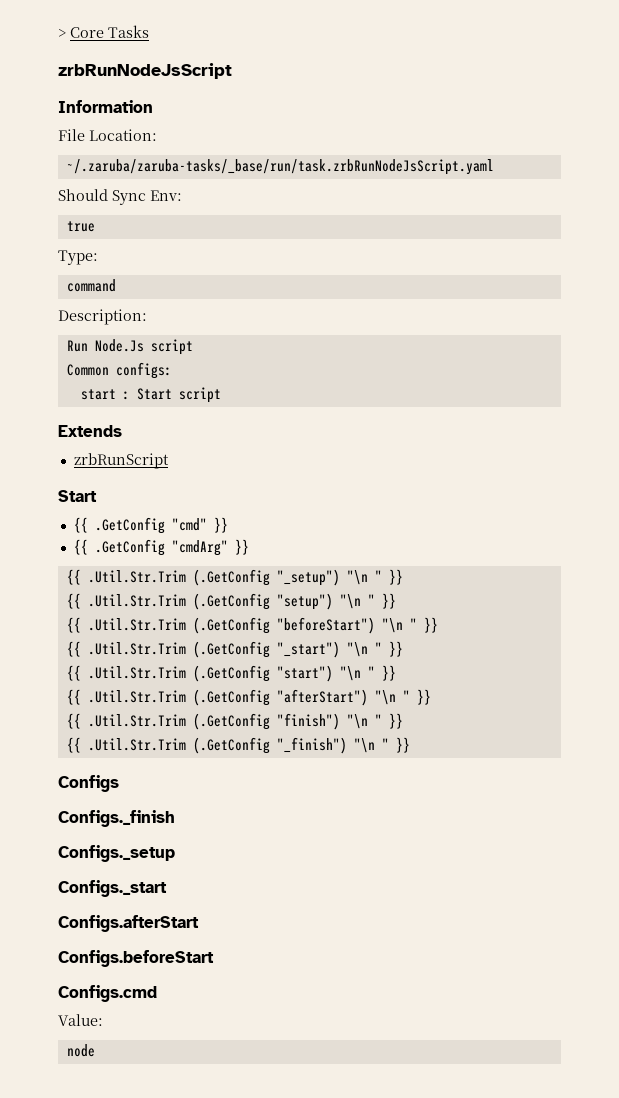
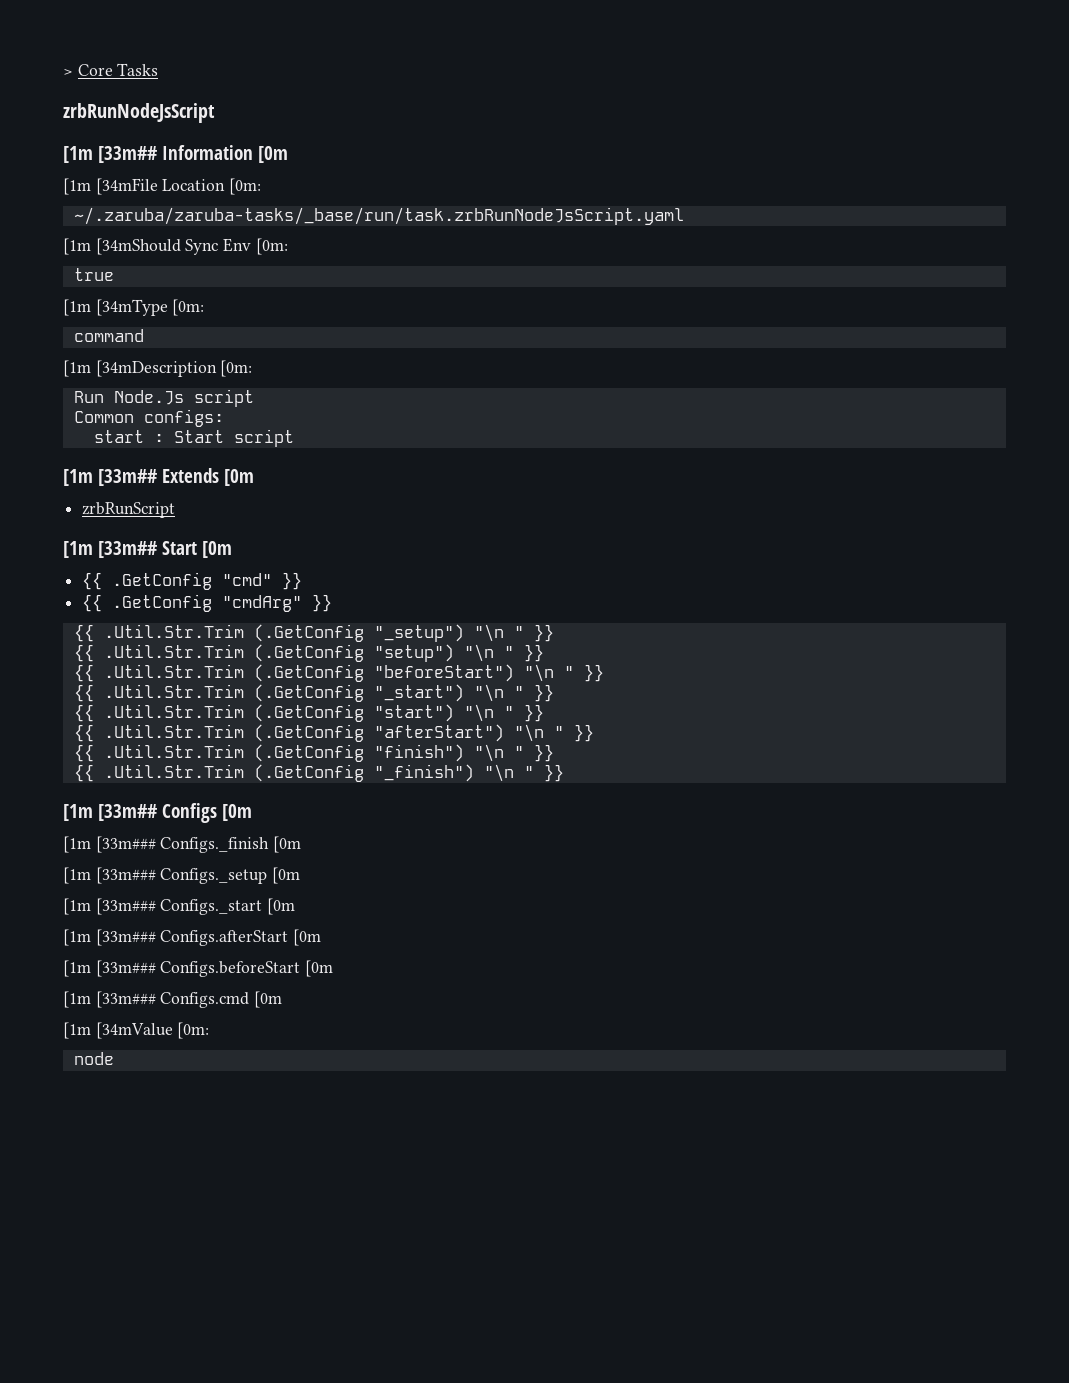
- Information
- File Location:
+ [1m [33m## Information [0m
+ [1m [34mFile Location [0m:
  ~/.zaruba/zaruba-tasks/_base/run/task.zrbRunNodeJsScript.yaml
- Should Sync Env:
+ [1m [34mShould Sync Env [0m:
  true
- Type:
+ [1m [34mType [0m:
  command
- Description:
+ [1m [34mDescription [0m:
- Extends
+ [1m [33m## Extends [0m
  zrbRunScript
- Start
+ [1m [33m## Start [0m
- Configs
- Configs._finish
- Configs._setup
- Configs._start
- Configs.afterStart
- Configs.beforeStart
- Configs.cmd
- Value:
+ [1m [33m## Configs [0m
+ [1m [33m### Configs._finish [0m
+ [1m [33m### Configs._setup [0m
+ [1m [33m### Configs._start [0m
+ [1m [33m### Configs.afterStart [0m
+ [1m [33m### Configs.beforeStart [0m
+ [1m [33m### Configs.cmd [0m
+ [1m [34mValue [0m:

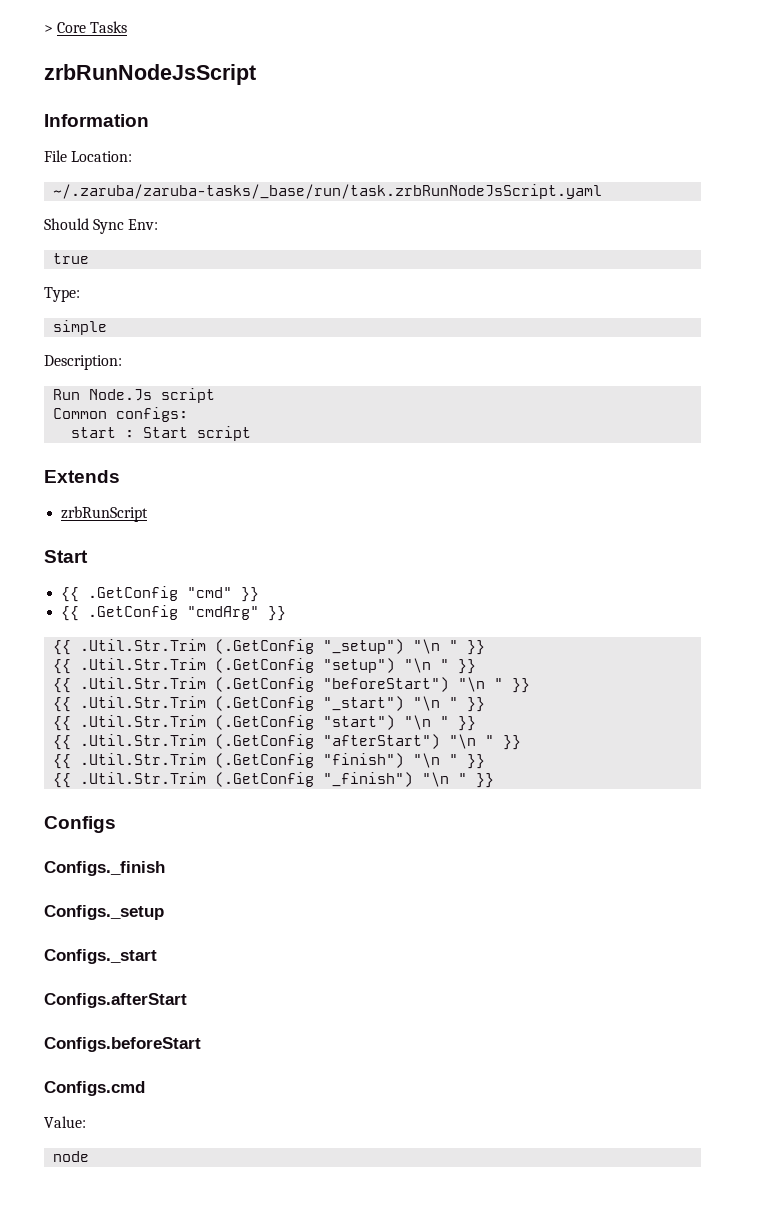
- [1m [33m## Information [0m
- [1m [34mFile Location [0m:
+ Information
+ File Location:
  ~/.zaruba/zaruba-tasks/_base/run/task.zrbRunNodeJsScript.yaml
- [1m [34mShould Sync Env [0m:
+ Should Sync Env:
  true
- [1m [34mType [0m:
- command
- [1m [34mDescription [0m:
+ Type:
+ simple
+ Description:
- [1m [33m## Extends [0m
+ Extends
  zrbRunScript
- [1m [33m## Start [0m
+ Start
- [1m [33m## Configs [0m
- [1m [33m### Configs._finish [0m
- [1m [33m### Configs._setup [0m
- [1m [33m### Configs._start [0m
- [1m [33m### Configs.afterStart [0m
- [1m [33m### Configs.beforeStart [0m
- [1m [33m### Configs.cmd [0m
- [1m [34mValue [0m:
+ Configs
+ Configs._finish
+ Configs._setup
+ Configs._start
+ Configs.afterStart
+ Configs.beforeStart
+ Configs.cmd
+ Value:

